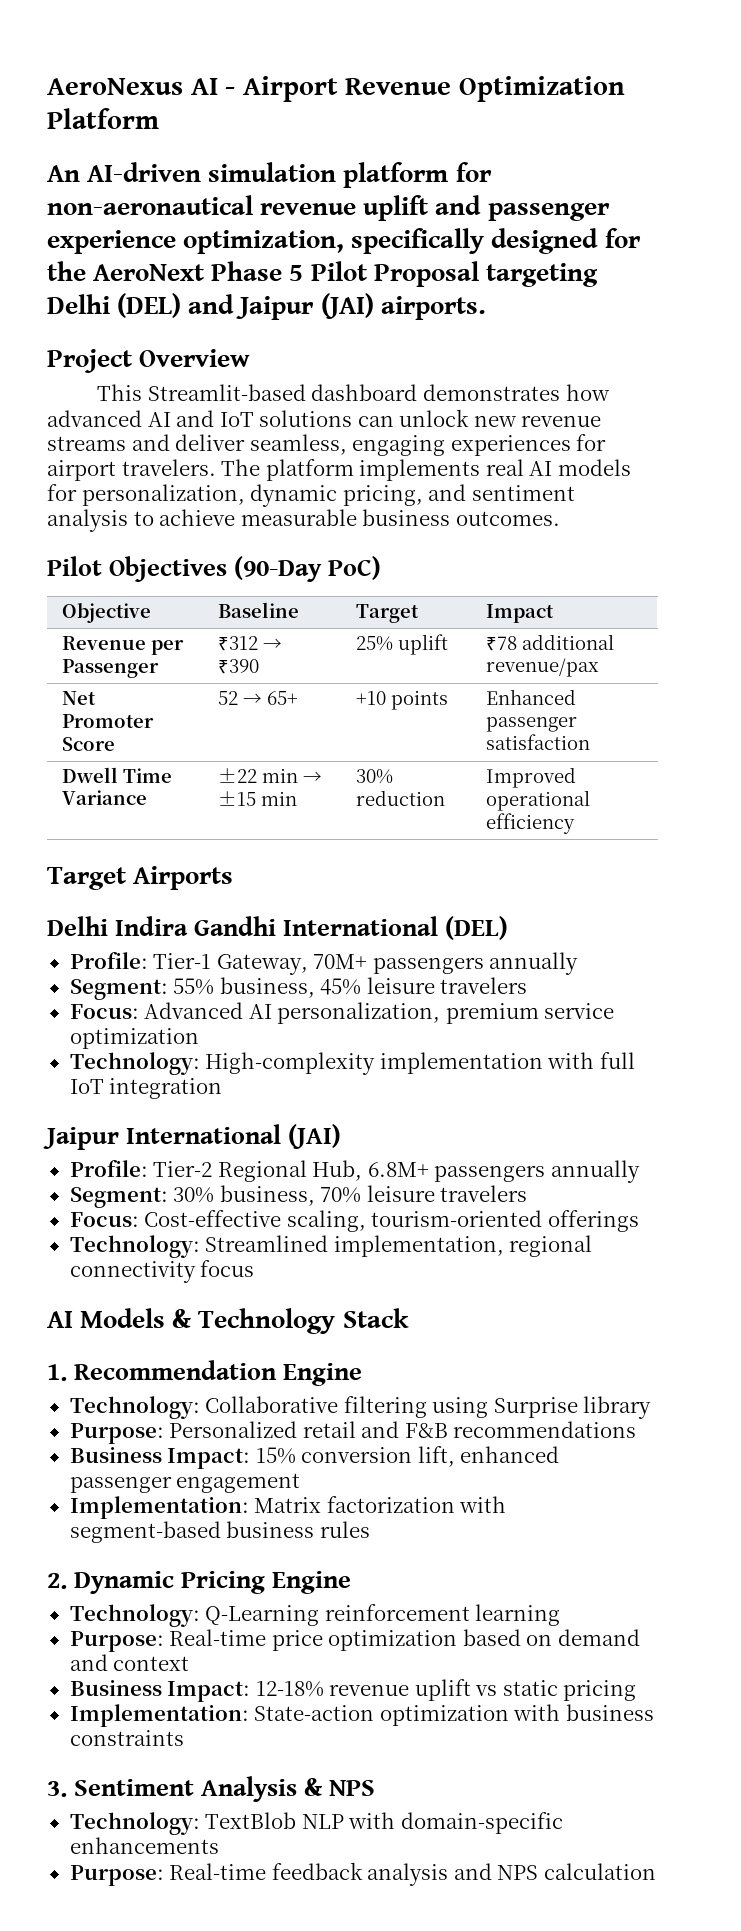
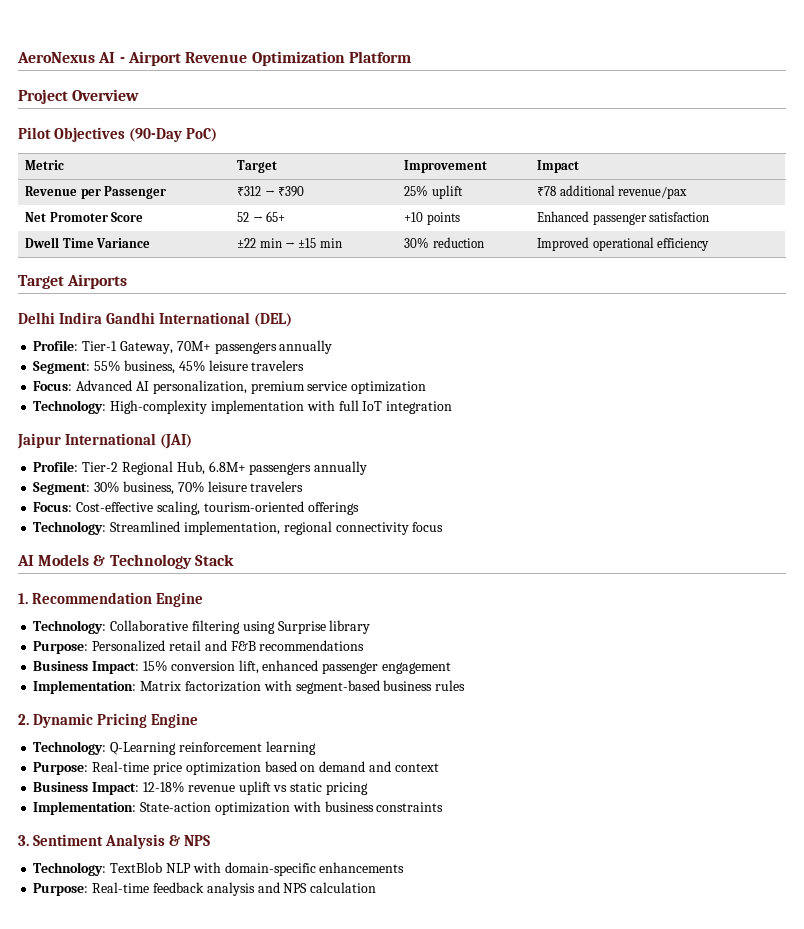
- An AI-driven simulation platform for non-aeronautical revenue uplift and passenger experience optimization, specifically designed for the AeroNext Phase 5 Pilot Proposal targeting Delhi (DEL) and Jaipur (JAI) airports.
  Project Overview
- This Streamlit-based dashboard demonstrates how advanced AI and IoT solutions can unlock new revenue streams and deliver seamless, engaging experiences for airport travelers. The platform implements real AI models for personalization, dynamic pricing, and sentiment analysis to achieve measurable business outcomes.
- Objective | Baseline | Target | Impact
+ Metric | Target | Improvement | Impact

